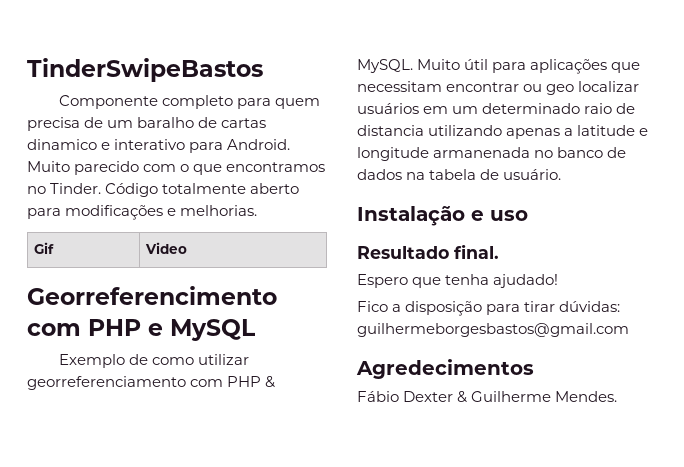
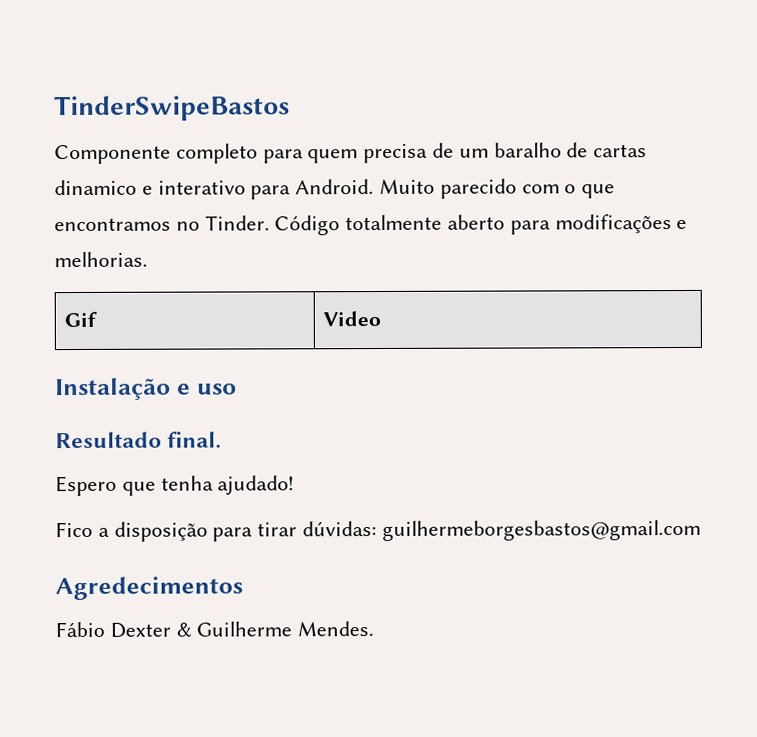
- Georreferencimento com PHP e MySQL
- Exemplo de como utilizar georreferenciamento com PHP & MySQL. Muito útil para aplicações que necessitam encontrar ou geo localizar usuários em um determinado raio de distancia utilizando apenas a latitude e longitude armanenada no banco de dados na tabela de usuário.

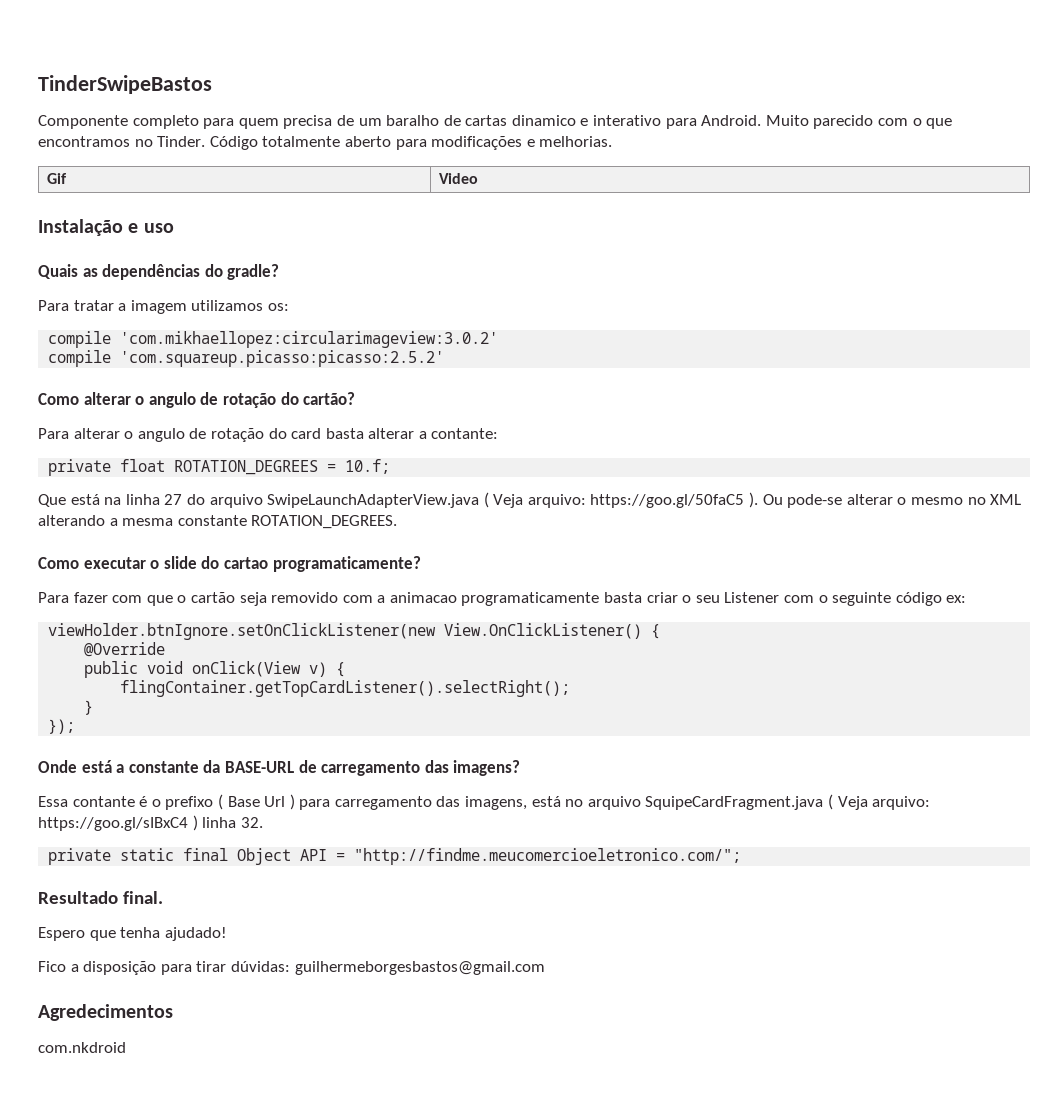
+ Quais as dependências do gradle?
+ Para tratar a imagem utilizamos os:
+ compile 'com.mikhaellopez:circularimageview:3.0.2'
+ compile 'com.squareup.picasso:picasso:2.5.2'
+ Como alterar o angulo de rotação do cartão?
+ Para alterar o angulo de rotação do card basta alterar a contante:
+ private float ROTATION_DEGREES = 10.f;
+ Que está na linha 27 do arquivo SwipeLaunchAdapterView.java ( Veja arquivo: https://goo.gl/50faC5 ). Ou pode-se alterar o mesmo no XML alterando a mesma constante ROTATION_DEGREES.
+ Como executar o slide do cartao programaticamente?
+ Para fazer com que o cartão seja removido com a animacao programaticamente basta criar o seu Listener com o seguinte código ex:
+ viewHolder.btnIgnore.setOnClickListener(new View.OnClickListener() {
+ @Override
+ public void onClick(View v) {
+ flingContainer.getTopCardListener().selectRight();
+ }
+ });
+ Onde está a constante da BASE-URL de carregamento das imagens?
+ Essa contante é o prefixo ( Base Url ) para carregamento das imagens, está no arquivo SquipeCardFragment.java ( Veja arquivo: https://goo.gl/sIBxC4 ) linha 32.
+ private static final Object API = "http://findme.meucomercioeletronico.com/";
- Fábio Dexter & Guilherme Mendes.
+ com.nkdroid

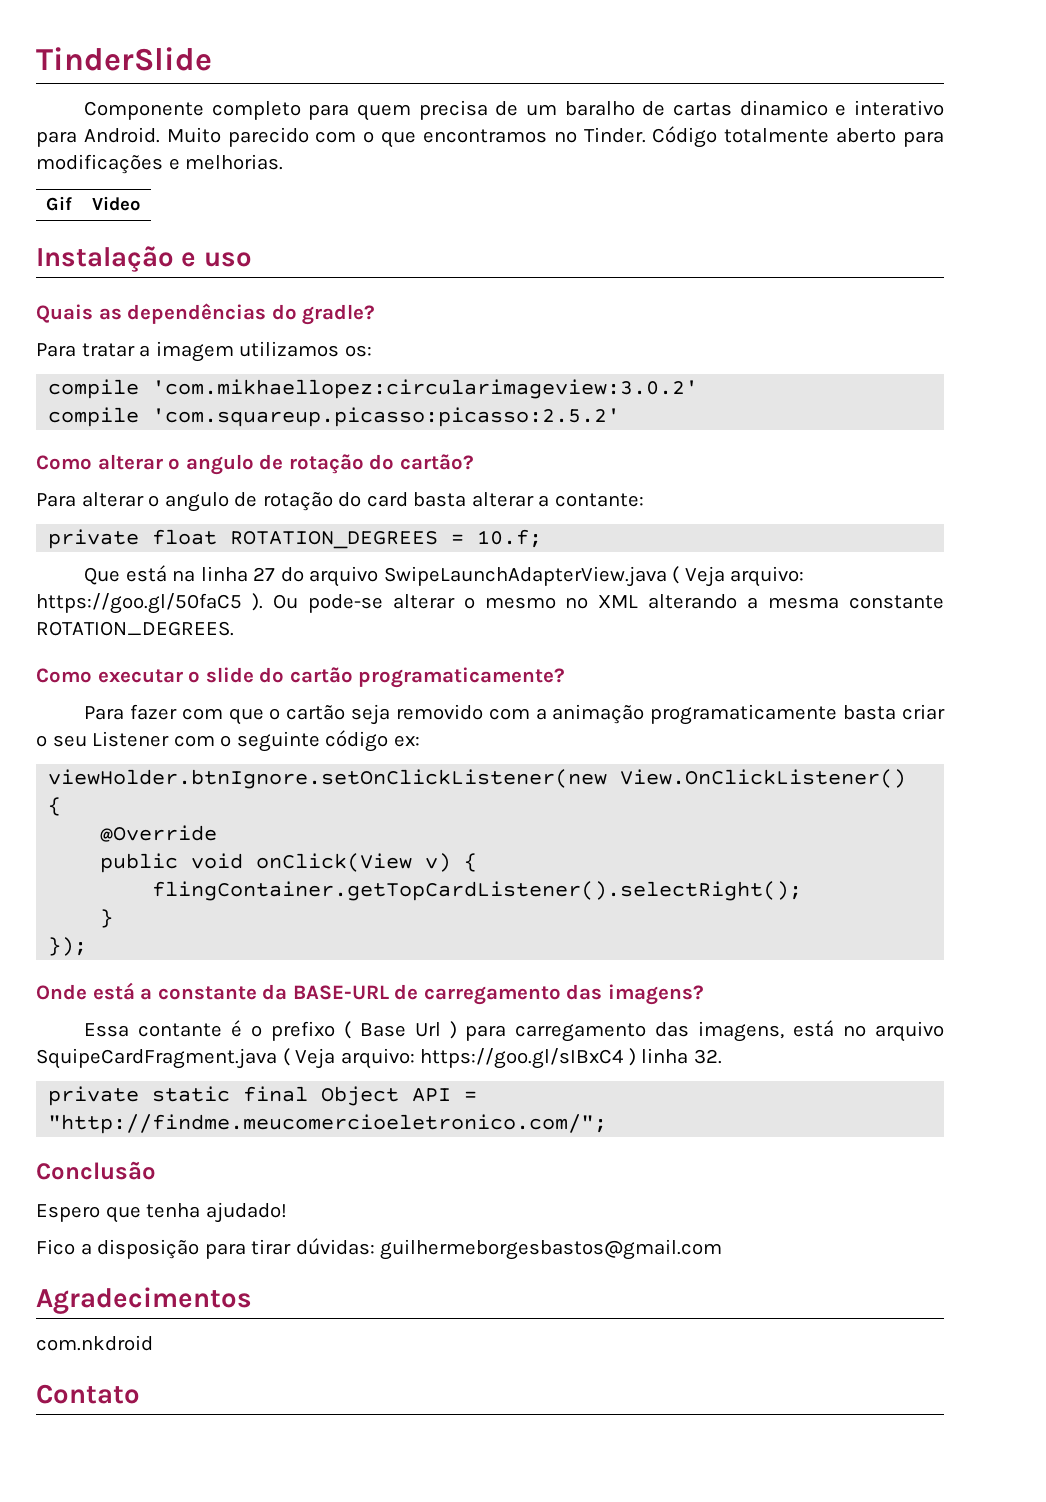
- TinderSwipeBastos
+ TinderSlide
- Como executar o slide do cartao programaticamente?
+ Como executar o slide do cartão programaticamente?
- Para fazer com que o cartão seja removido com a animacao programaticamente basta criar o seu Listener com o seguinte código ex:
+ Para fazer com que o cartão seja removido com a animação programaticamente basta criar o seu Listener com o seguinte código ex:
- Resultado final.
+ Conclusão
- Agredecimentos
+ Agradecimentos
+ Contato

